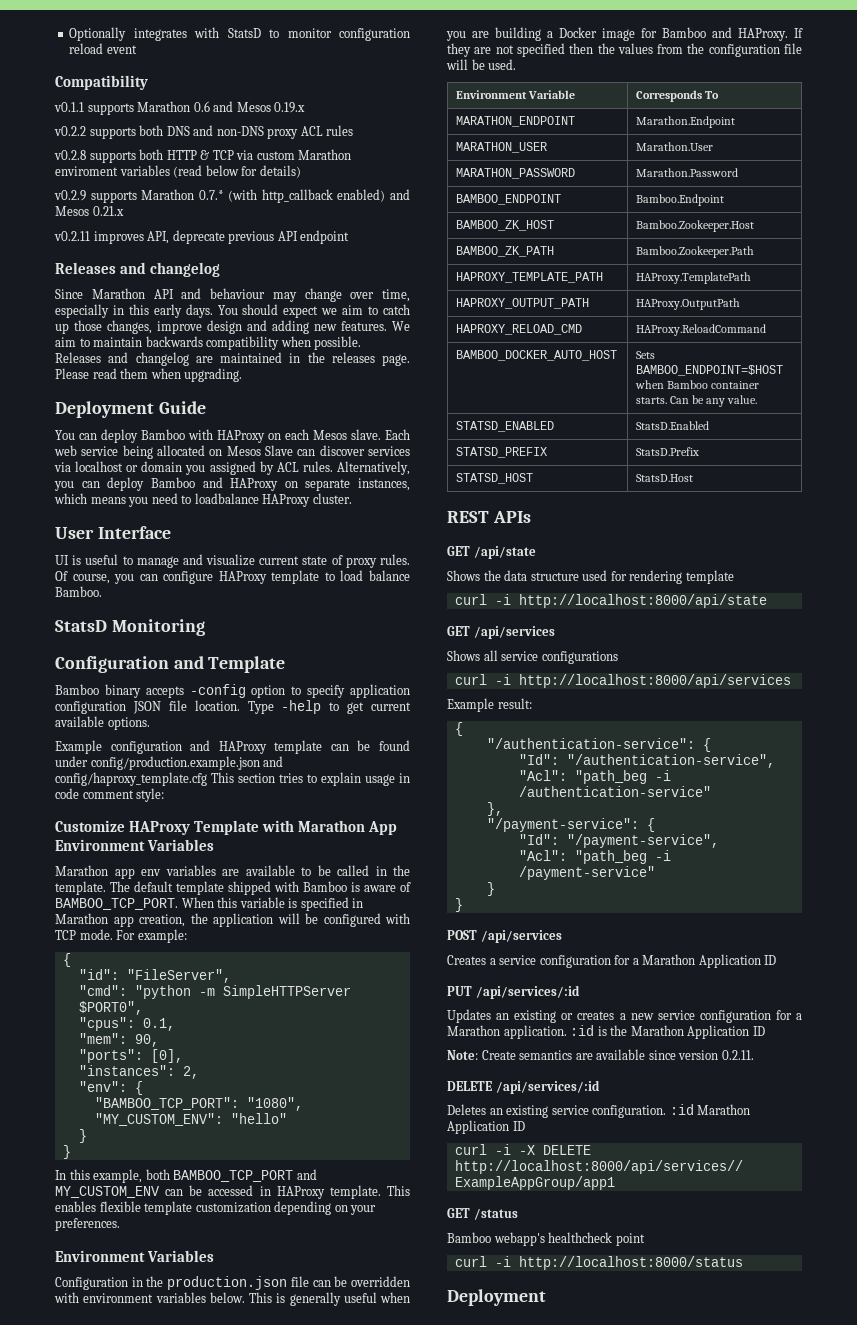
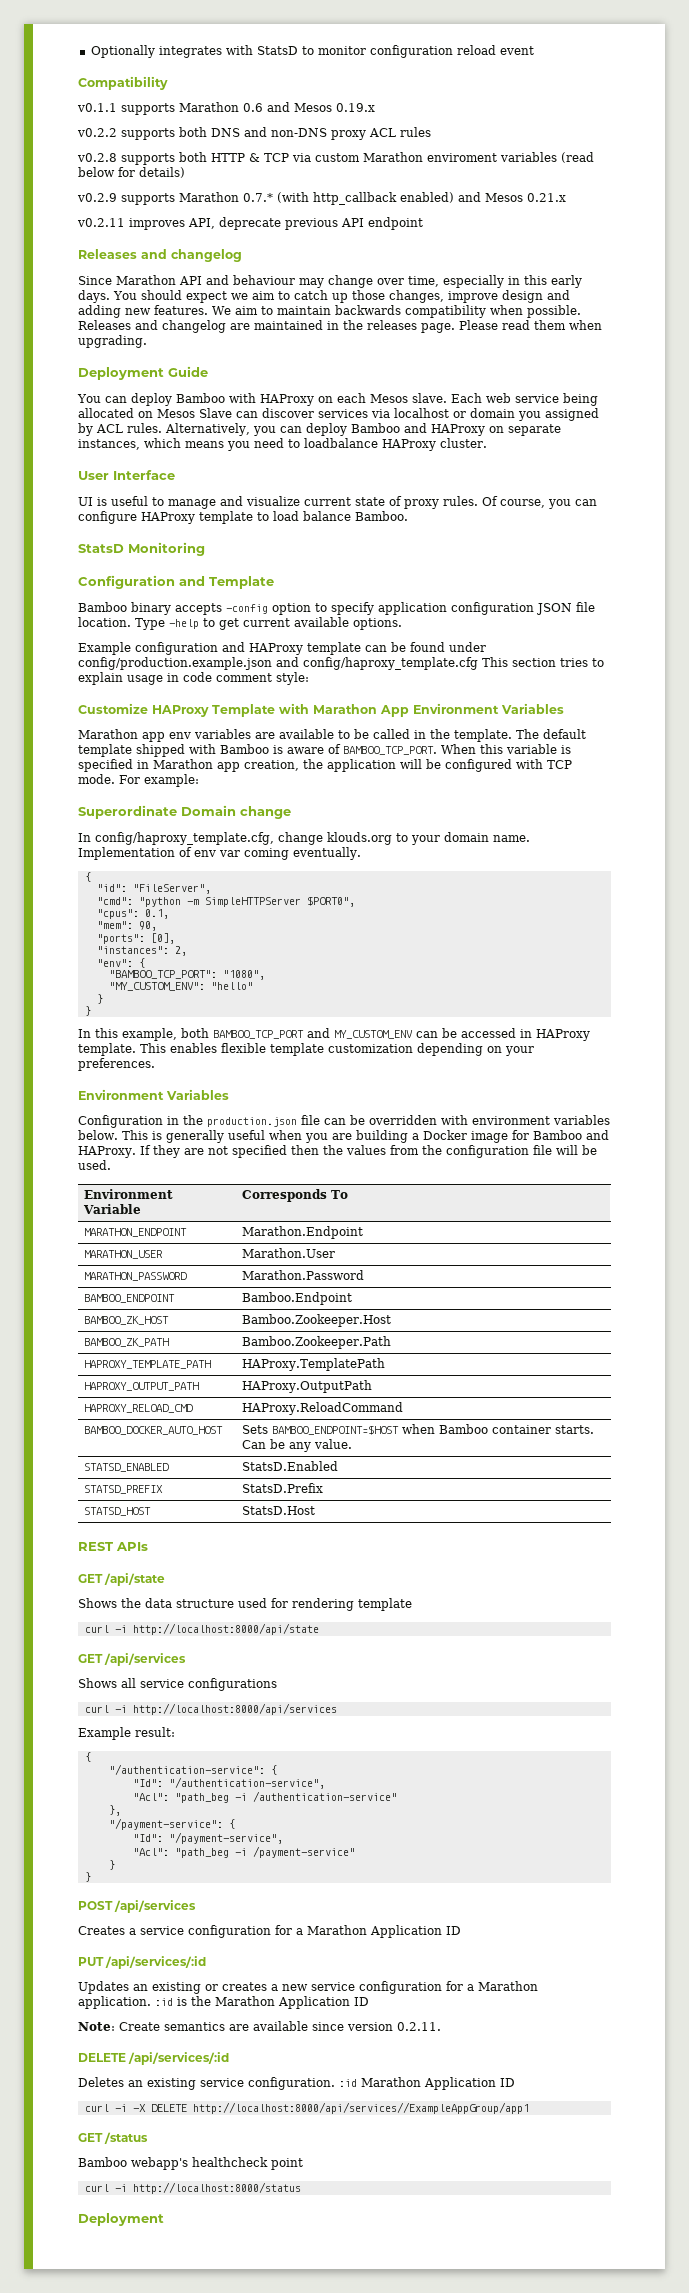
+ Superordinate Domain change
+ In config/haproxy_template.cfg, change klouds.org to your domain name. Implementation of env var coming eventually.

